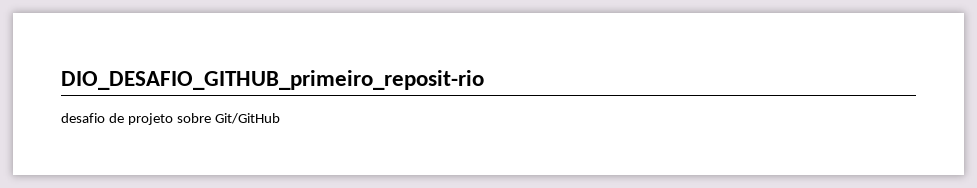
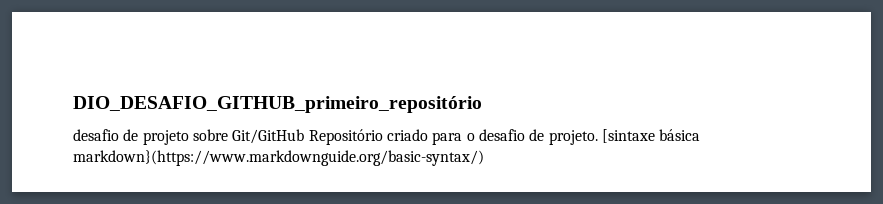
- DIO_DESAFIO_GITHUB_primeiro_reposit-rio
+ DIO_DESAFIO_GITHUB_primeiro_repositório
- desafio de projeto sobre Git/GitHub
+ desafio de projeto sobre Git/GitHub Repositório criado para o desafio de projeto. [sintaxe básica markdown}(https://www.markdownguide.org/basic-syntax/)

